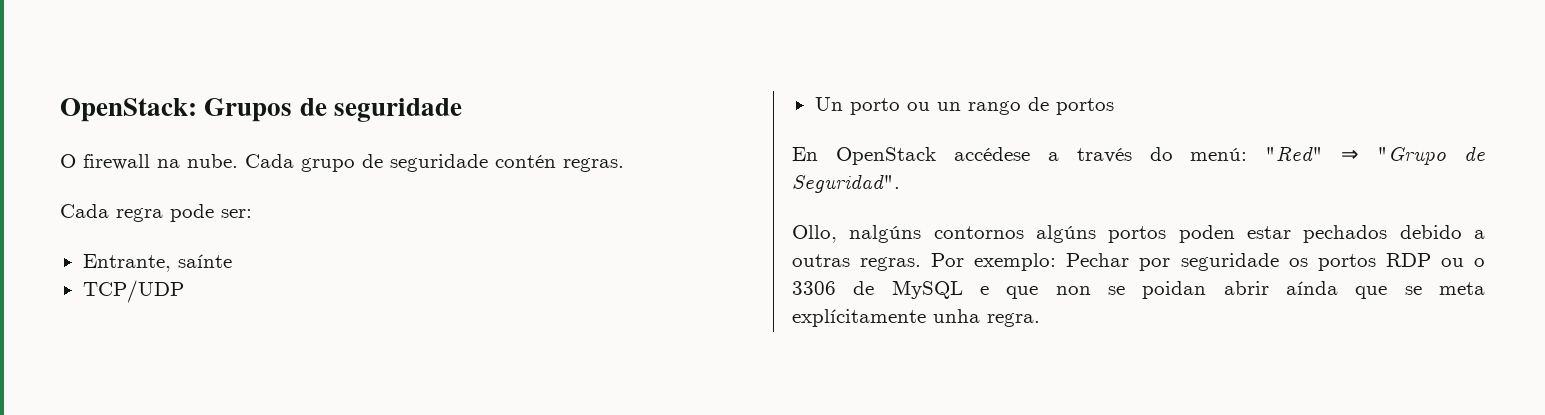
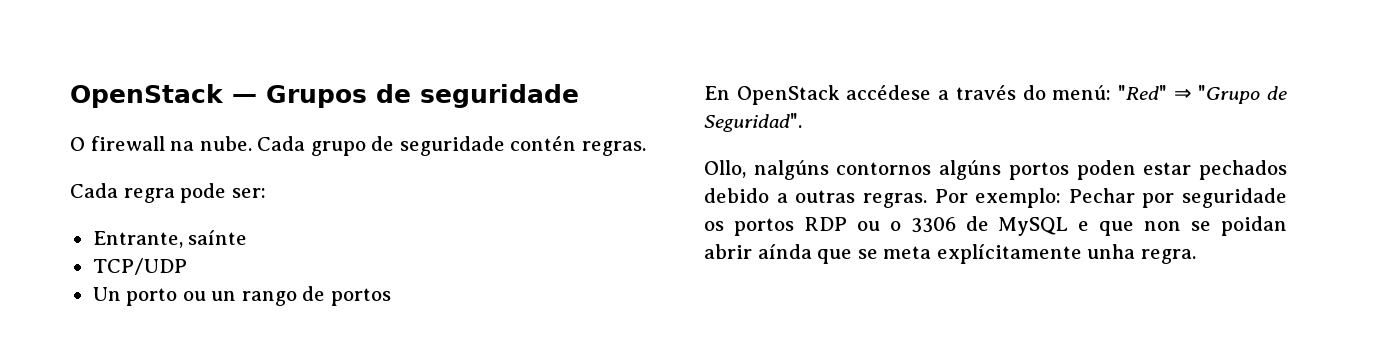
- OpenStack: Grupos de seguridade
+ OpenStack — Grupos de seguridade

